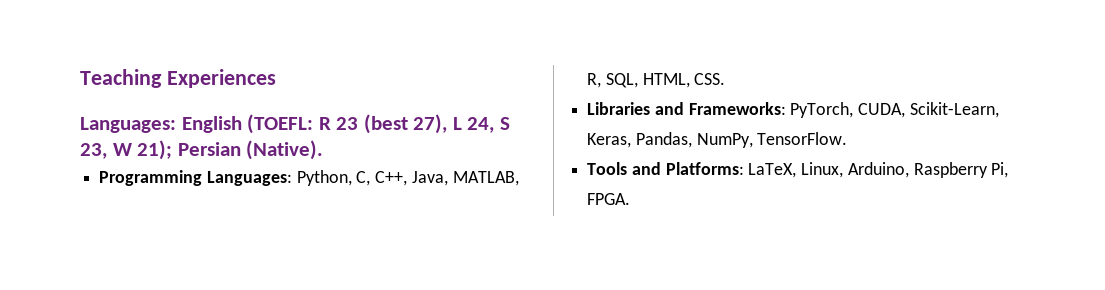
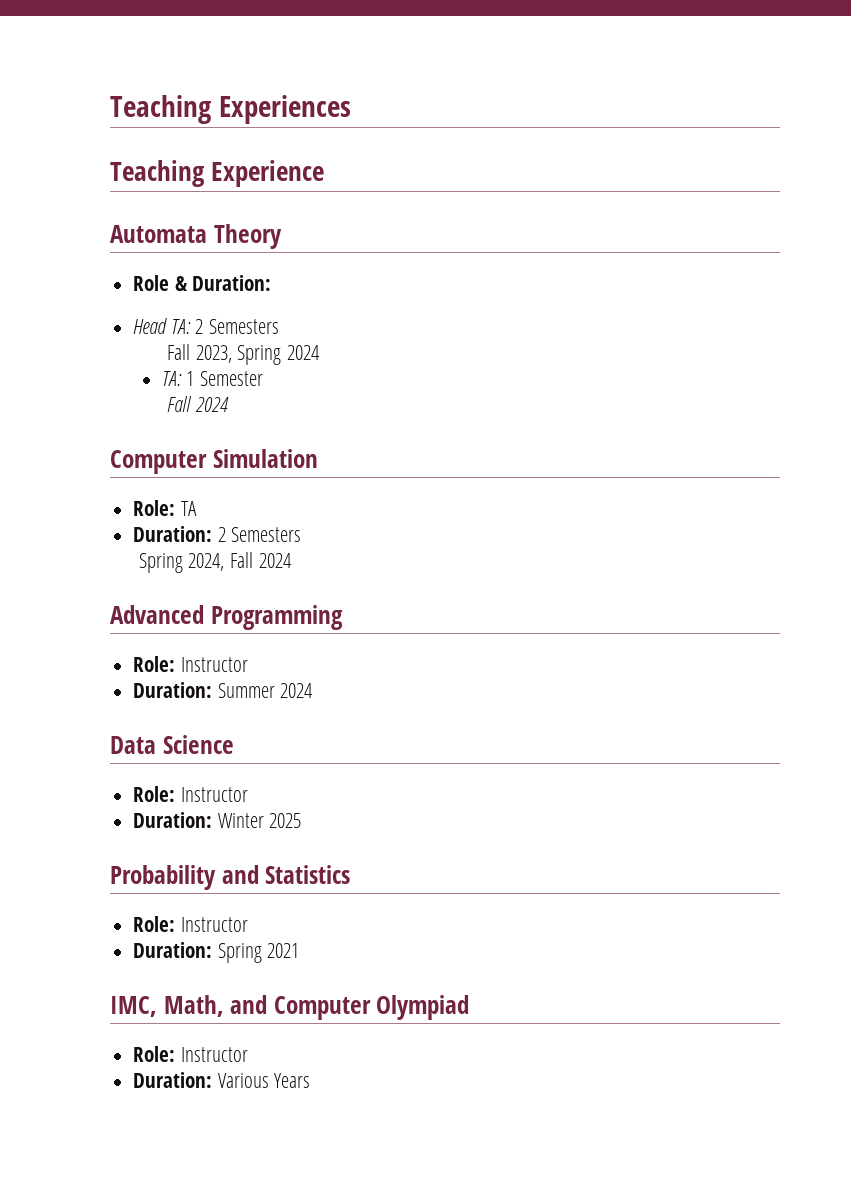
- Languages: English (TOEFL: R 23 (best 27), L 24, S 23, W 21); Persian (Native).
- Programming Languages: Python, C, C++, Java, MATLAB, R, SQL, HTML, CSS.
- Libraries and Frameworks: PyTorch, CUDA, Scikit-Learn, Keras, Pandas, NumPy, TensorFlow.
- Tools and Platforms: LaTeX, Linux, Arduino, Raspberry Pi, FPGA.
+ Teaching Experience
+ Automata Theory
+ Role & Duration:
+ Head TA: 2 Semesters
+ Fall 2023, Spring 2024
+ TA: 1 Semester
+ Fall 2024
+ Computer Simulation
+ Role: TA
+ Duration: 2 Semesters
+ Spring 2024, Fall 2024
+ Advanced Programming
+ Role: Instructor
+ Duration: Summer 2024
+ Data Science
+ Role: Instructor
+ Duration: Winter 2025
+ Probability and Statistics
+ Role: Instructor
+ Duration: Spring 2021
+ IMC, Math, and Computer Olympiad
+ Role: Instructor
+ Duration: Various Years

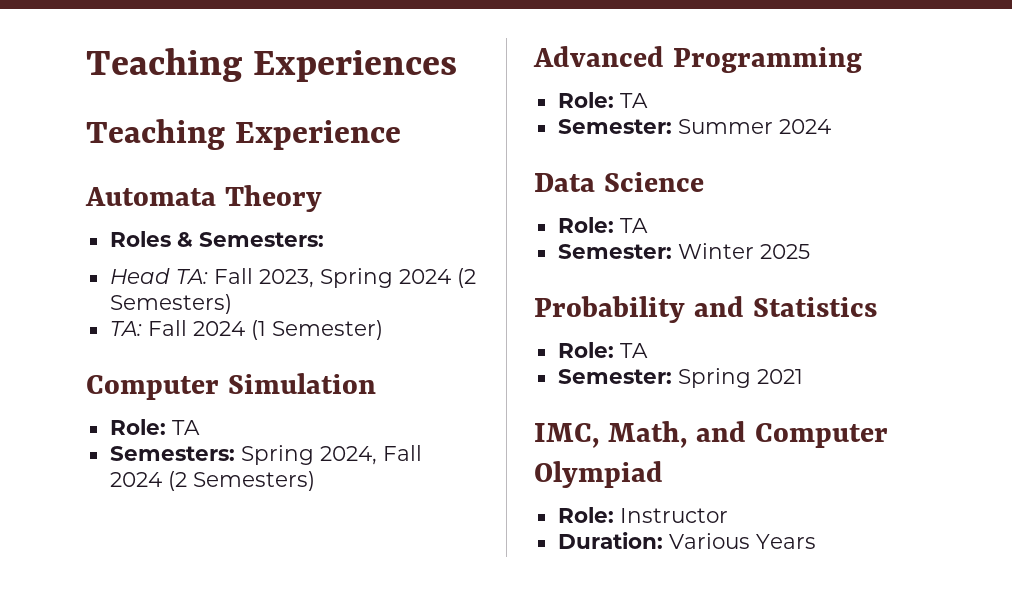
- Role & Duration:
+ Roles & Semesters:
- Head TA: 2 Semesters
- Fall 2023, Spring 2024
- TA: 1 Semester
- Fall 2024
+ Head TA: Fall 2023, Spring 2024 (2 Semesters)
+ TA: Fall 2024 (1 Semester)
- Duration: 2 Semesters
- Spring 2024, Fall 2024
+ Semesters: Spring 2024, Fall 2024 (2 Semesters)
  Advanced Programming
- Role: Instructor
- Duration: Summer 2024
+ Role: TA
+ Semester: Summer 2024
  Data Science
- Role: Instructor
- Duration: Winter 2025
+ Role: TA
+ Semester: Winter 2025
  Probability and Statistics
- Role: Instructor
- Duration: Spring 2021
+ Role: TA
+ Semester: Spring 2021

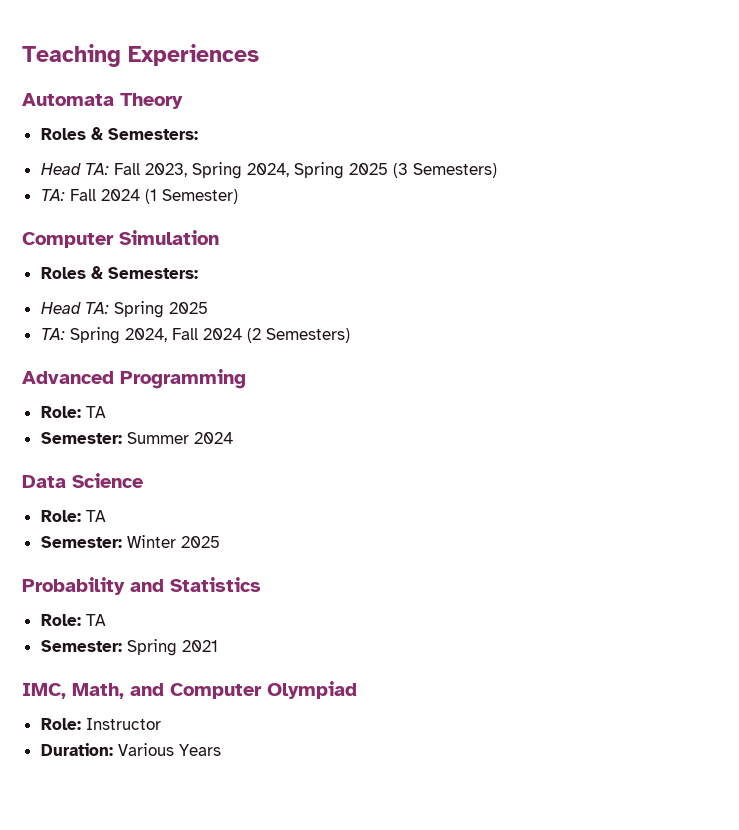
- Teaching Experience
- Head TA: Fall 2023, Spring 2024 (2 Semesters)
+ Head TA: Fall 2023, Spring 2024, Spring 2025 (3 Semesters)
  Computer Simulation
- Role: TA
- Semesters: Spring 2024, Fall 2024 (2 Semesters)
+ Roles & Semesters:
+ Head TA: Spring 2025
+ TA: Spring 2024, Fall 2024 (2 Semesters)

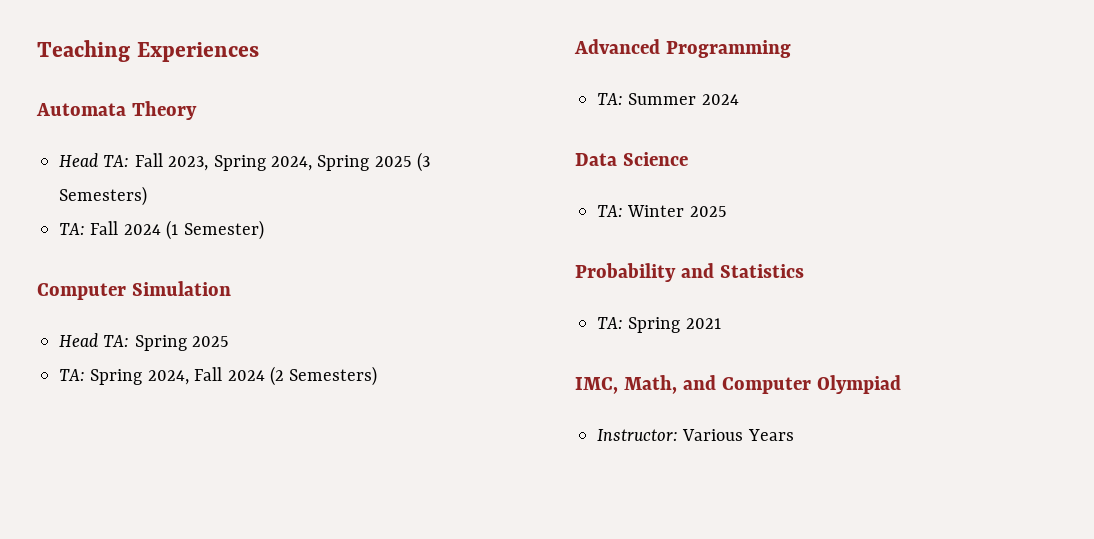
  Automata Theory
- Roles & Semesters:
  Computer Simulation
- Roles & Semesters:
  Advanced Programming
- Role: TA
- Semester: Summer 2024
+ TA: Summer 2024
  Data Science
- Role: TA
- Semester: Winter 2025
+ TA: Winter 2025
  Probability and Statistics
- Role: TA
- Semester: Spring 2021
+ TA: Spring 2021
- Role: Instructor
- Duration: Various Years
+ Instructor: Various Years

